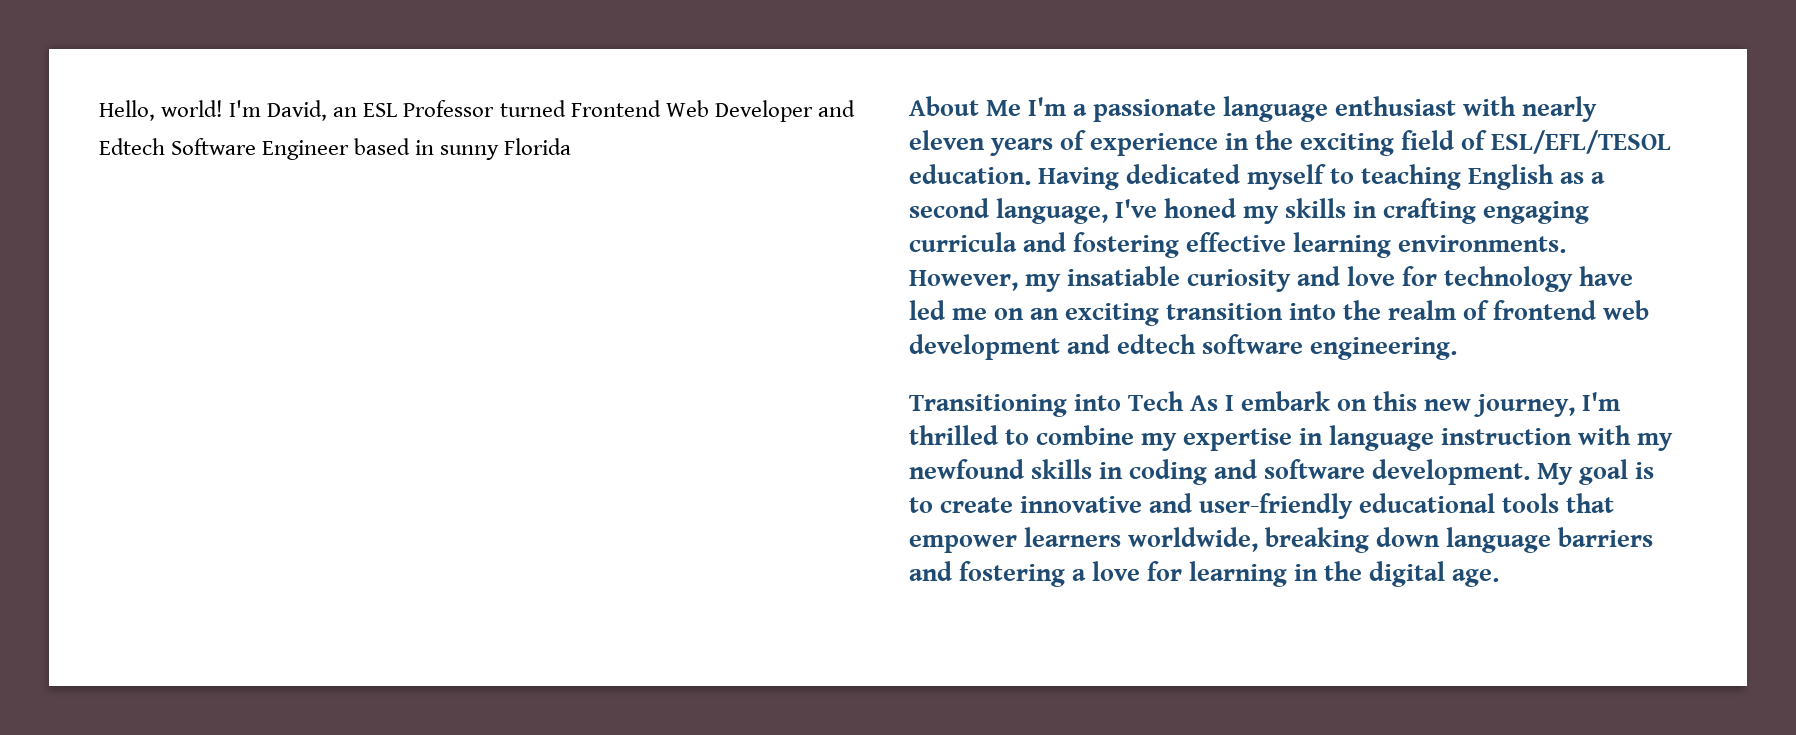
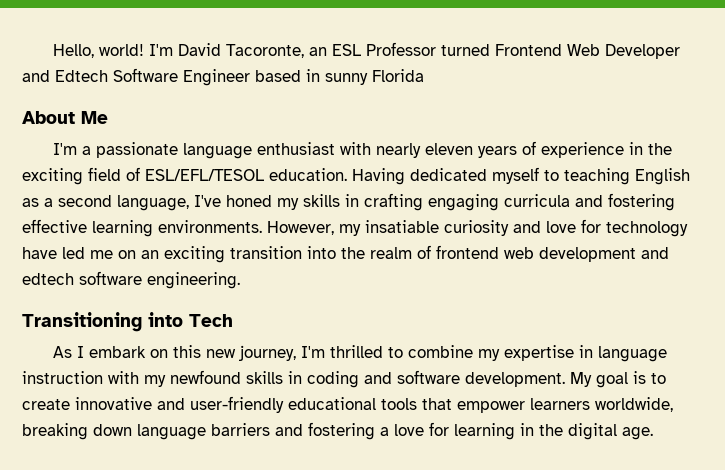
- I'm David, an ESL Professor turned Frontend Web Developer and Edtech Software Engineer based in sunny Florida
+ I'm David Tacoronte, an ESL Professor turned Frontend Web Developer and Edtech Software Engineer based in sunny Florida
- About Me I'm a passionate language enthusiast with nearly eleven years of experience in the exciting field of ESL/EFL/TESOL education.
+ About Me
+ I'm a passionate language enthusiast with nearly eleven years of experience in the exciting field of ESL/EFL/TESOL education.
- Transitioning into Tech As I embark on this new journey, I'm thrilled to combine my expertise in language instruction with my newfound skills in coding and software development.
+ Transitioning into Tech
+ As I embark on this new journey, I'm thrilled to combine my expertise in language instruction with my newfound skills in coding and software development.

